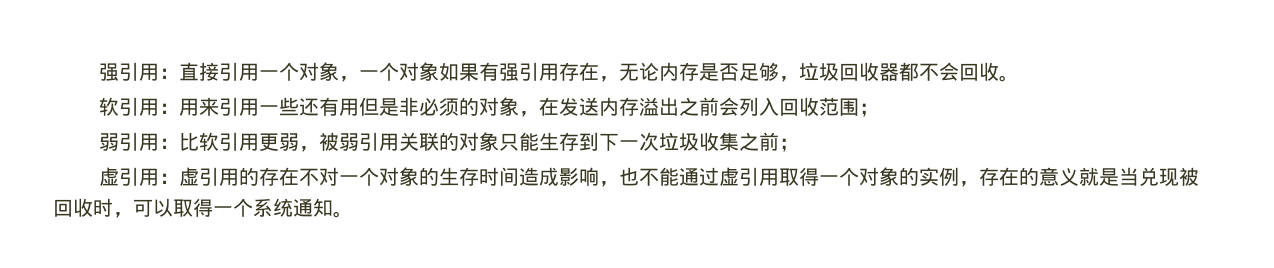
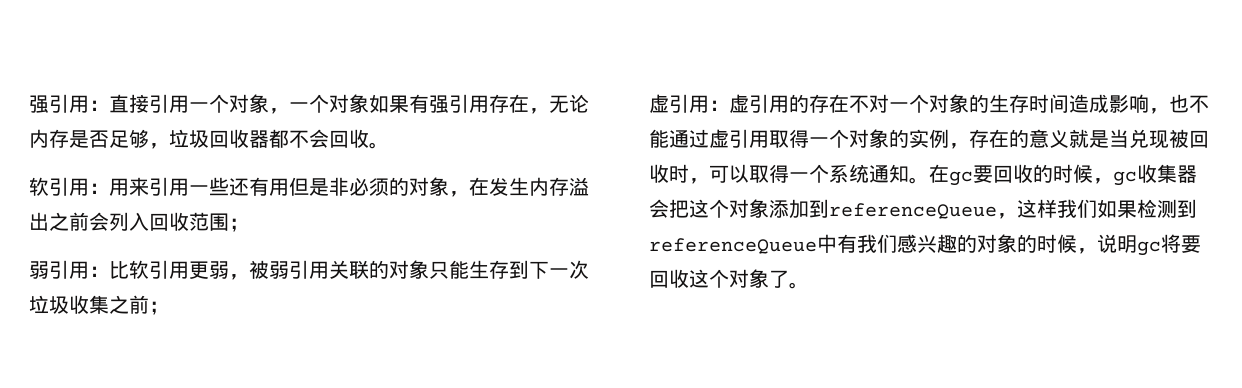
- 软引用：用来引用一些还有用但是非必须的对象，在发送内存溢出之前会列入回收范围；
+ 软引用：用来引用一些还有用但是非必须的对象，在发生内存溢出之前会列入回收范围；
+ 在gc要回收的时候，gc收集器会把这个对象添加到referenceQueue，这样我们如果检测到referenceQueue中有我们感兴趣的对象的时候，说明gc将要回收这个对象了。

